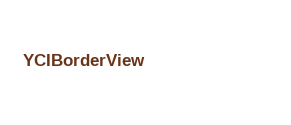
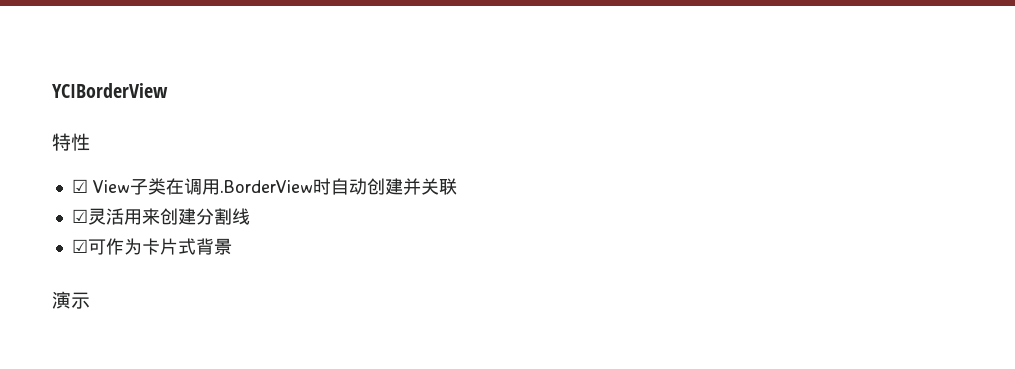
+ 特性
+ ☑ View子类在调用.BorderView时自动创建并关联
+ ☑灵活用来创建分割线
+ ☑可作为卡片式背景
+ 演示

